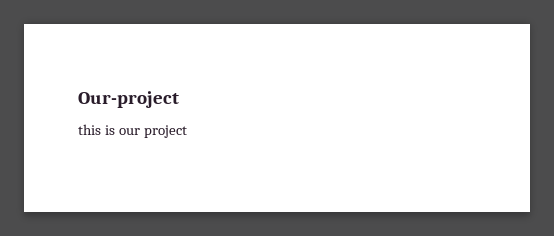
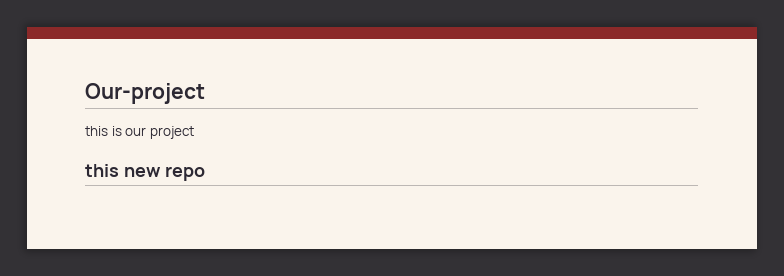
+ this new repo

